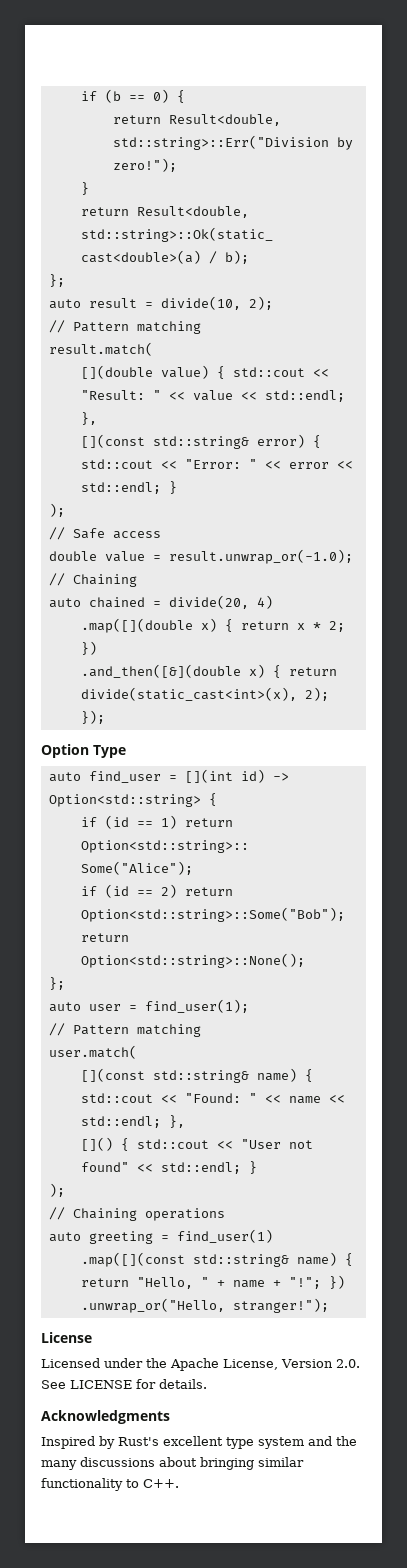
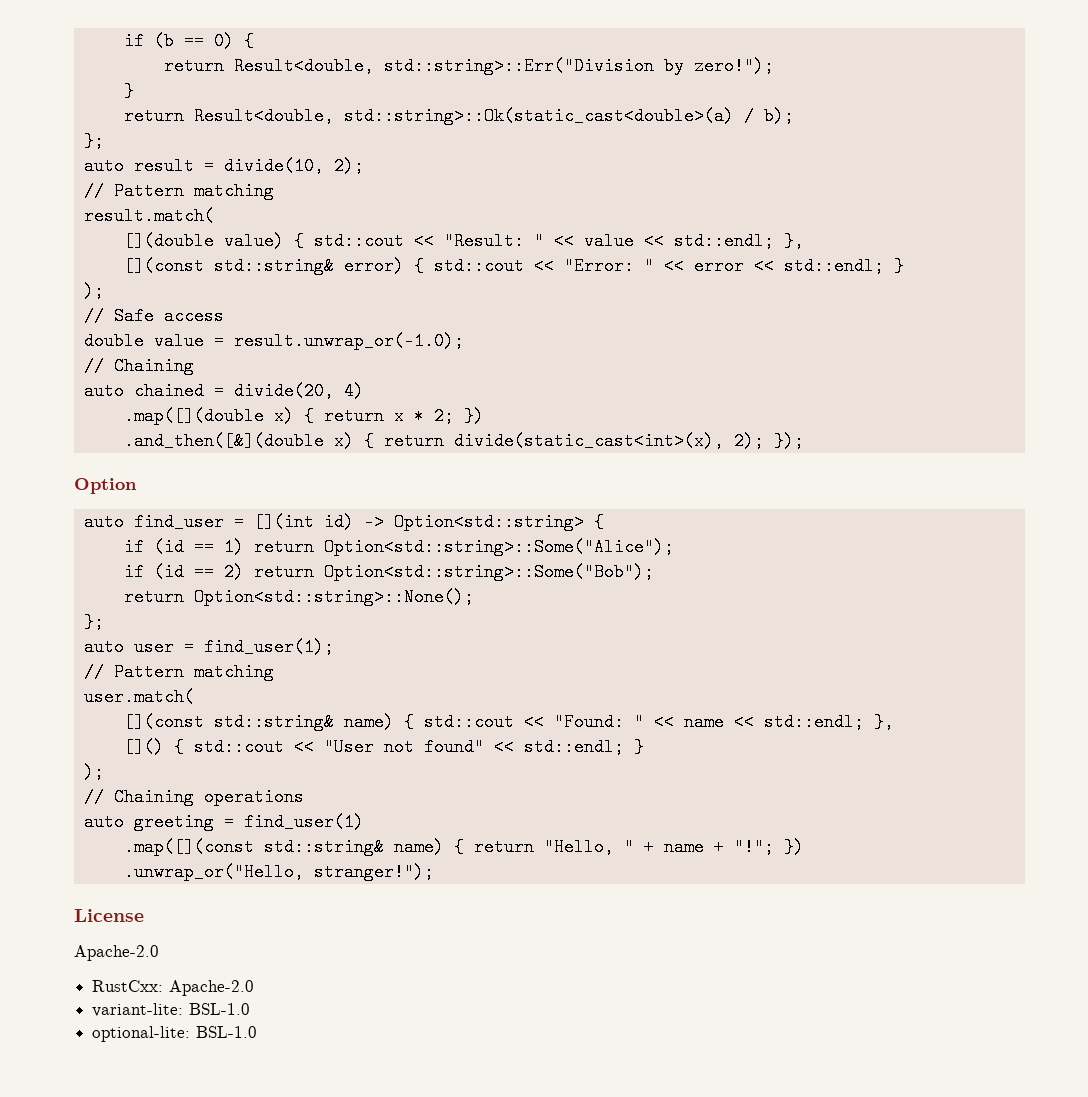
- Option Type
+ Option
  License
- Licensed under the Apache License, Version 2.0. See LICENSE for details.
- Acknowledgments
- Inspired by Rust's excellent type system and the many discussions about bringing similar functionality to C++.
+ Apache-2.0
+ RustCxx: Apache-2.0
+ variant-lite: BSL-1.0
+ optional-lite: BSL-1.0

